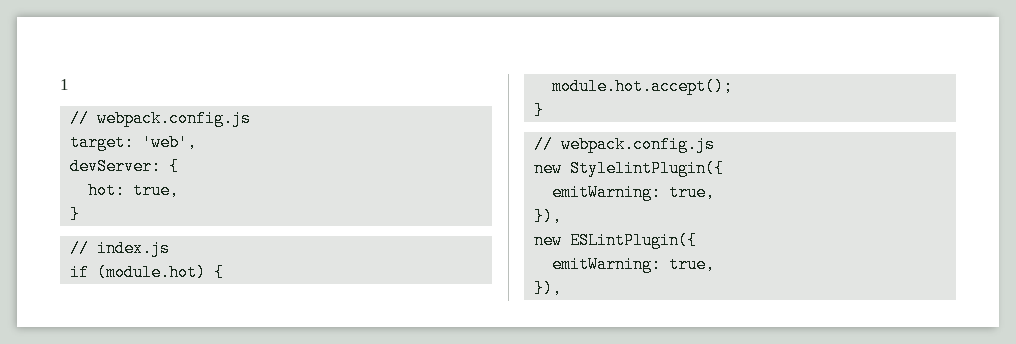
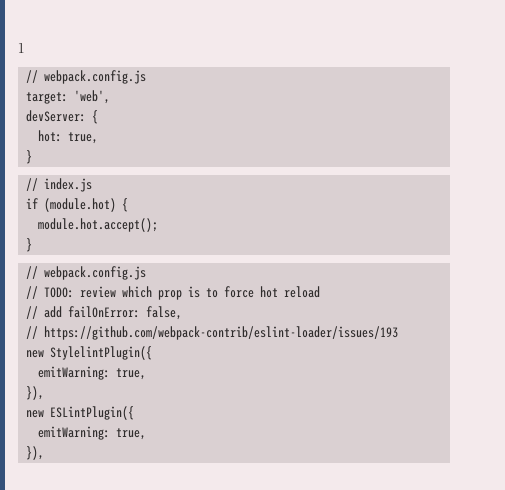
+ // TODO: review which prop is to force hot reload
+ // add failOnError: false,
+ // https://github.com/webpack-contrib/eslint-loader/issues/193

